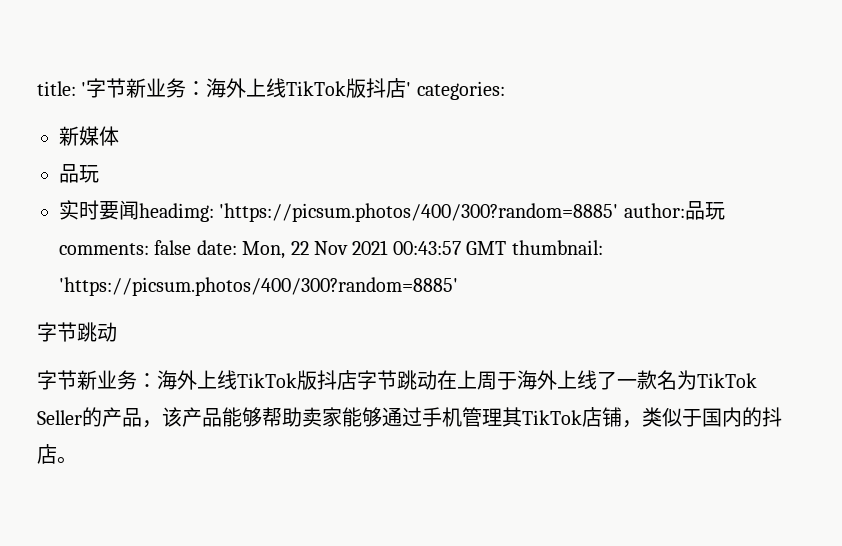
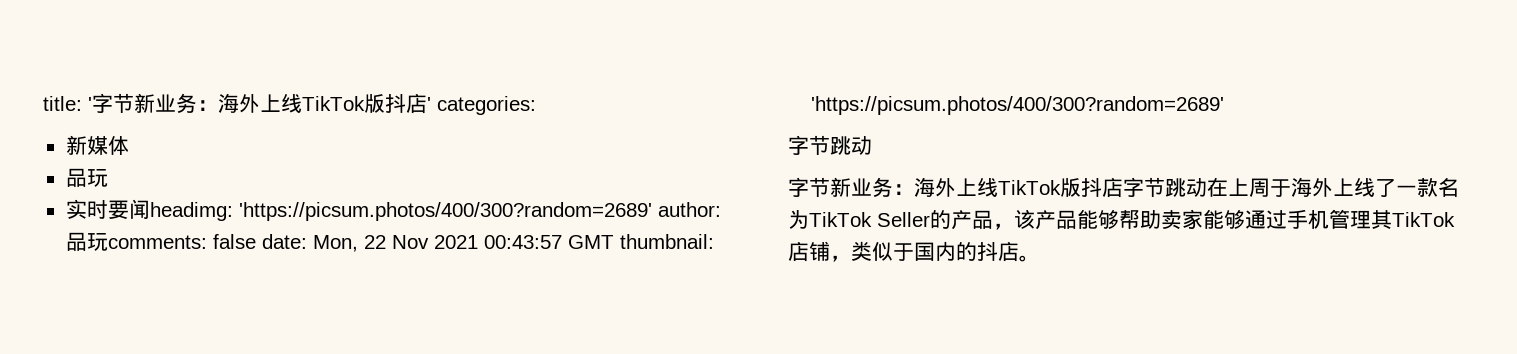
- 实时要闻headimg: 'https://picsum.photos/400/300?random=8885' author:品玩comments: false date: Mon, 22 Nov 2021 00:43:57 GMT thumbnail: 'https://picsum.photos/400/300?random=8885'
+ 实时要闻headimg: 'https://picsum.photos/400/300?random=2689' author:品玩comments: false date: Mon, 22 Nov 2021 00:43:57 GMT thumbnail: 'https://picsum.photos/400/300?random=2689'

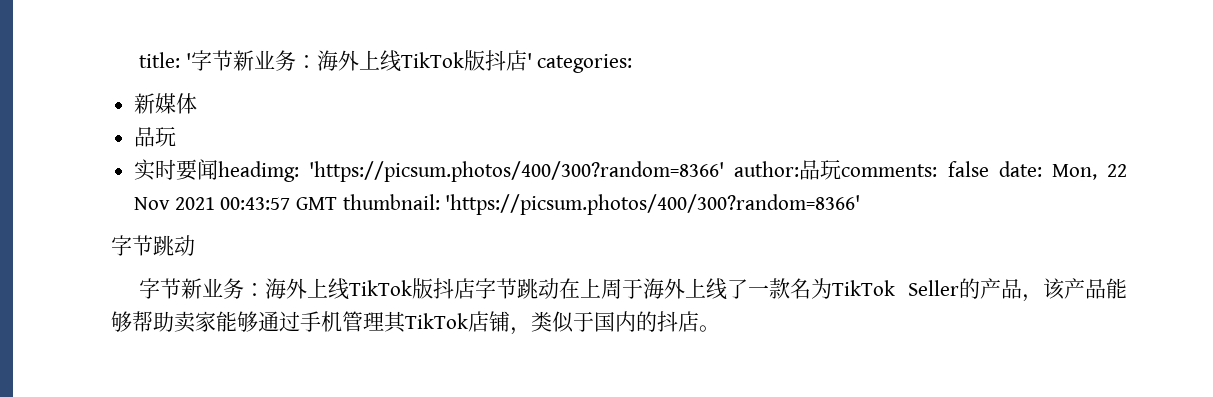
- 实时要闻headimg: 'https://picsum.photos/400/300?random=2689' author:品玩comments: false date: Mon, 22 Nov 2021 00:43:57 GMT thumbnail: 'https://picsum.photos/400/300?random=2689'
+ 实时要闻headimg: 'https://picsum.photos/400/300?random=8366' author:品玩comments: false date: Mon, 22 Nov 2021 00:43:57 GMT thumbnail: 'https://picsum.photos/400/300?random=8366'

